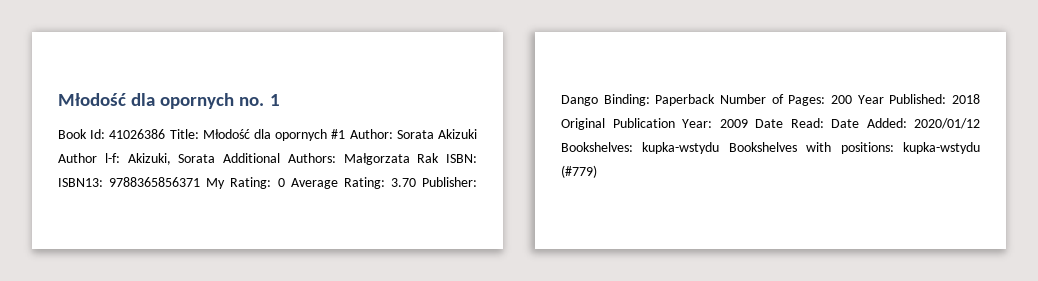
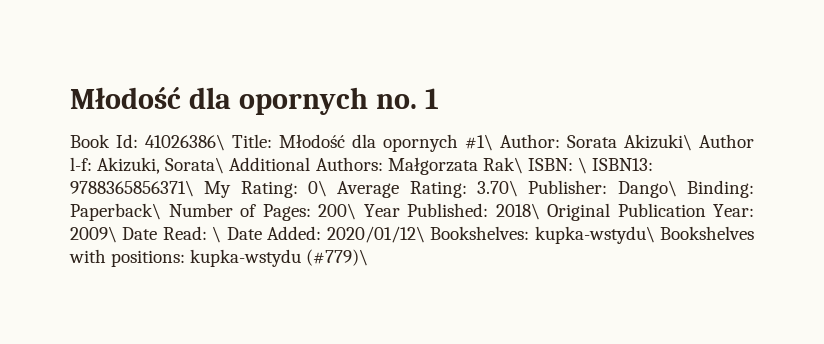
- Book Id: 41026386 Title: Młodość dla opornych #1 Author: Sorata Akizuki Author l-f: Akizuki, Sorata Additional Authors: Małgorzata Rak ISBN: ISBN13: 9788365856371 My Rating: 0 Average Rating: 3.70 Publisher: Dango Binding: Paperback Number of Pages: 200 Year Published: 2018 Original Publication Year: 2009 Date Read: Date Added: 2020/01/12 Bookshelves: kupka-wstydu Bookshelves with positions: kupka-wstydu (#779)
+ Book Id: 41026386\ Title: Młodość dla opornych #1\ Author: Sorata Akizuki\ Author l-f: Akizuki, Sorata\ Additional Authors: Małgorzata Rak\ ISBN: \ ISBN13: 9788365856371\ My Rating: 0\ Average Rating: 3.70\ Publisher: Dango\ Binding: Paperback\ Number of Pages: 200\ Year Published: 2018\ Original Publication Year: 2009\ Date Read: \ Date Added: 2020/01/12\ Bookshelves: kupka-wstydu\ Bookshelves with positions: kupka-wstydu (#779)\

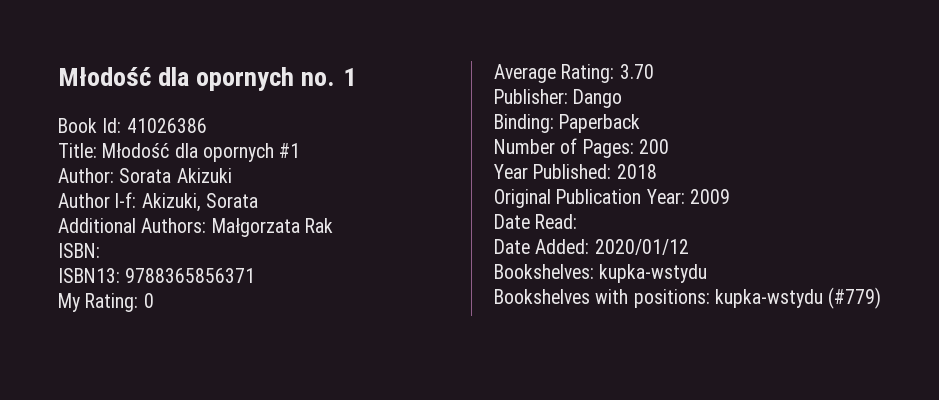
- Book Id: 41026386\ Title: Młodość dla opornych #1\ Author: Sorata Akizuki\ Author l-f: Akizuki, Sorata\ Additional Authors: Małgorzata Rak\ ISBN: \ ISBN13: 9788365856371\ My Rating: 0\ Average Rating: 3.70\ Publisher: Dango\ Binding: Paperback\ Number of Pages: 200\ Year Published: 2018\ Original Publication Year: 2009\ Date Read: \ Date Added: 2020/01/12\ Bookshelves: kupka-wstydu\ Bookshelves with positions: kupka-wstydu (#779)\
+ Book Id: 41026386
+ Title: Młodość dla opornych #1
+ Author: Sorata Akizuki
+ Author l-f: Akizuki, Sorata
+ Additional Authors: Małgorzata Rak
+ ISBN:
+ ISBN13: 9788365856371
+ My Rating: 0
+ Average Rating: 3.70
+ Publisher: Dango
+ Binding: Paperback
+ Number of Pages: 200
+ Year Published: 2018
+ Original Publication Year: 2009
+ Date Read:
+ Date Added: 2020/01/12
+ Bookshelves: kupka-wstydu
+ Bookshelves with positions: kupka-wstydu (#779)

